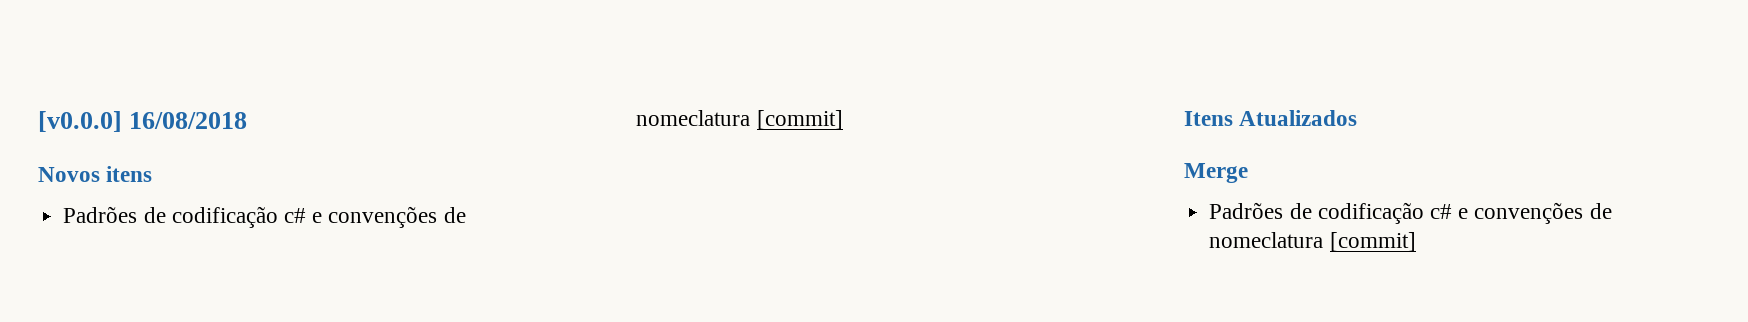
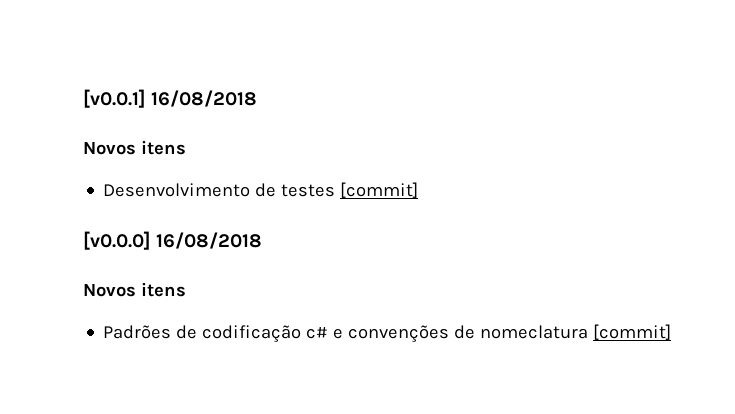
+ [v0.0.1] 16/08/2018
+ Novos itens
+ Desenvolvimento de testes [commit]
- Itens Atualizados
- Merge
- Padrões de codificação c# e convenções de nomeclatura [commit]

